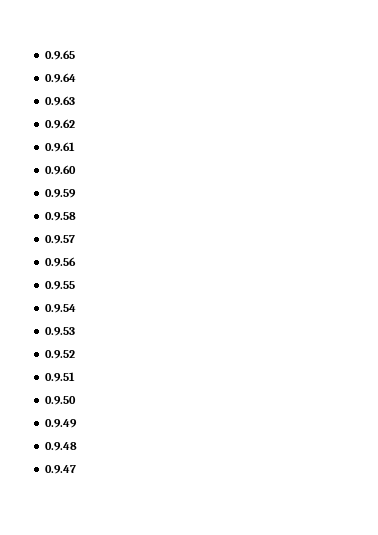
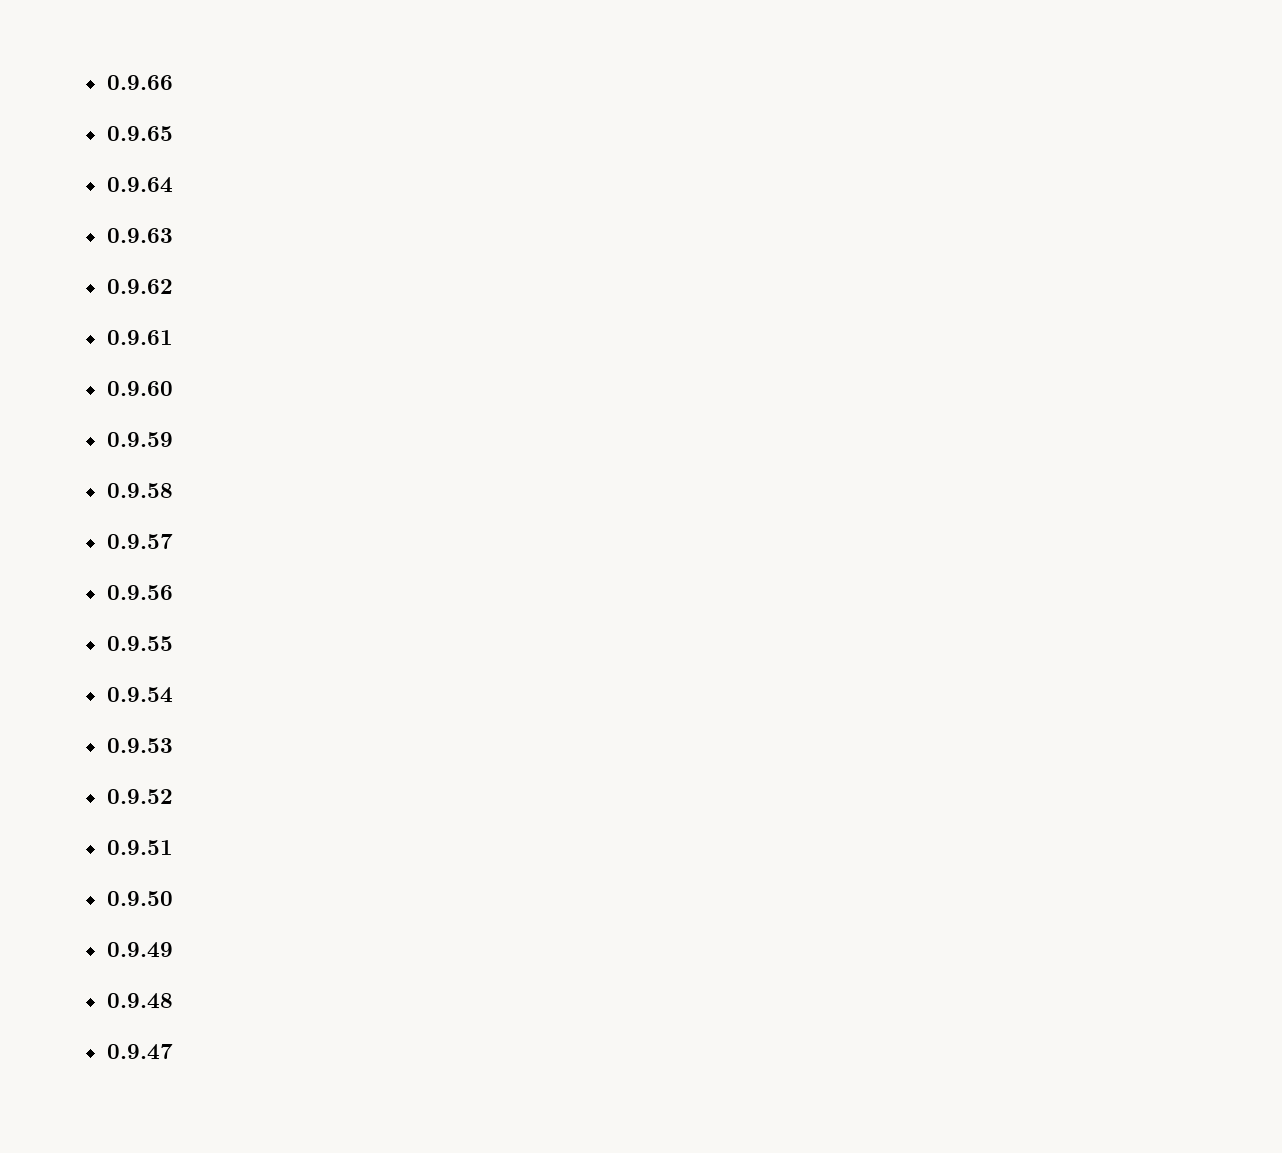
+ 0.9.66

